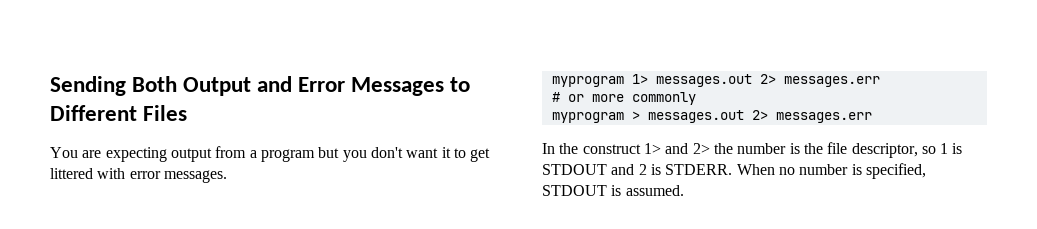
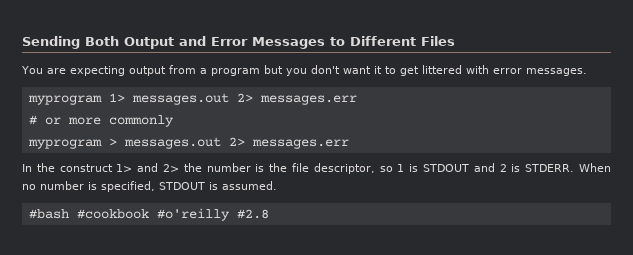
+ #bash #cookbook #o'reilly #2.8

